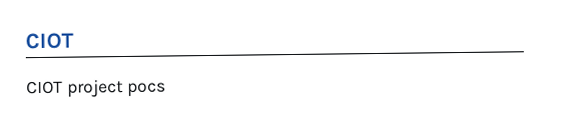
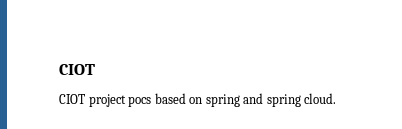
- CIOT project pocs
+ CIOT project pocs based on spring and spring cloud.

